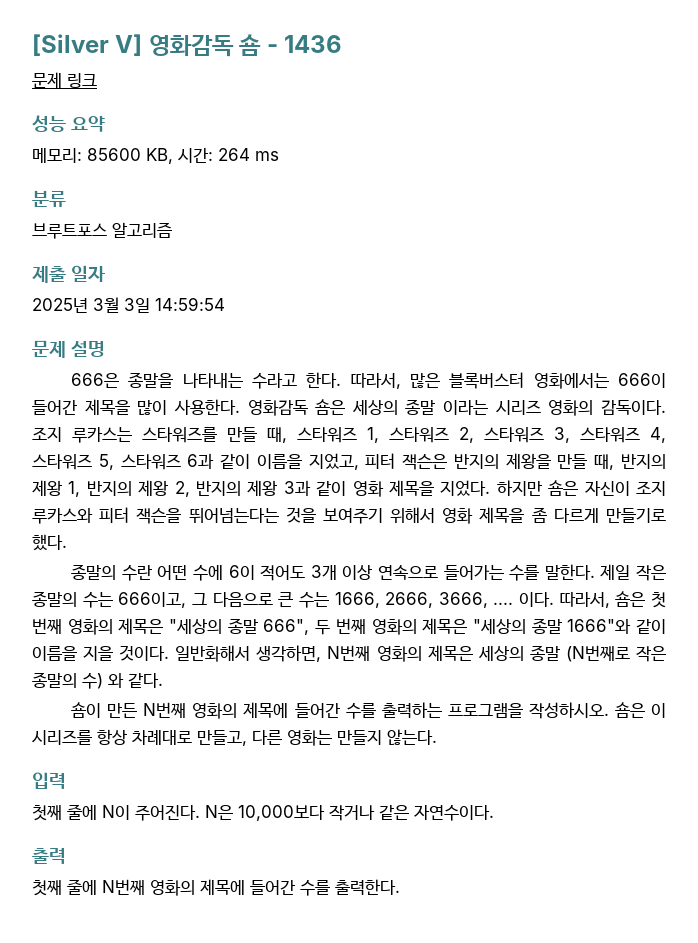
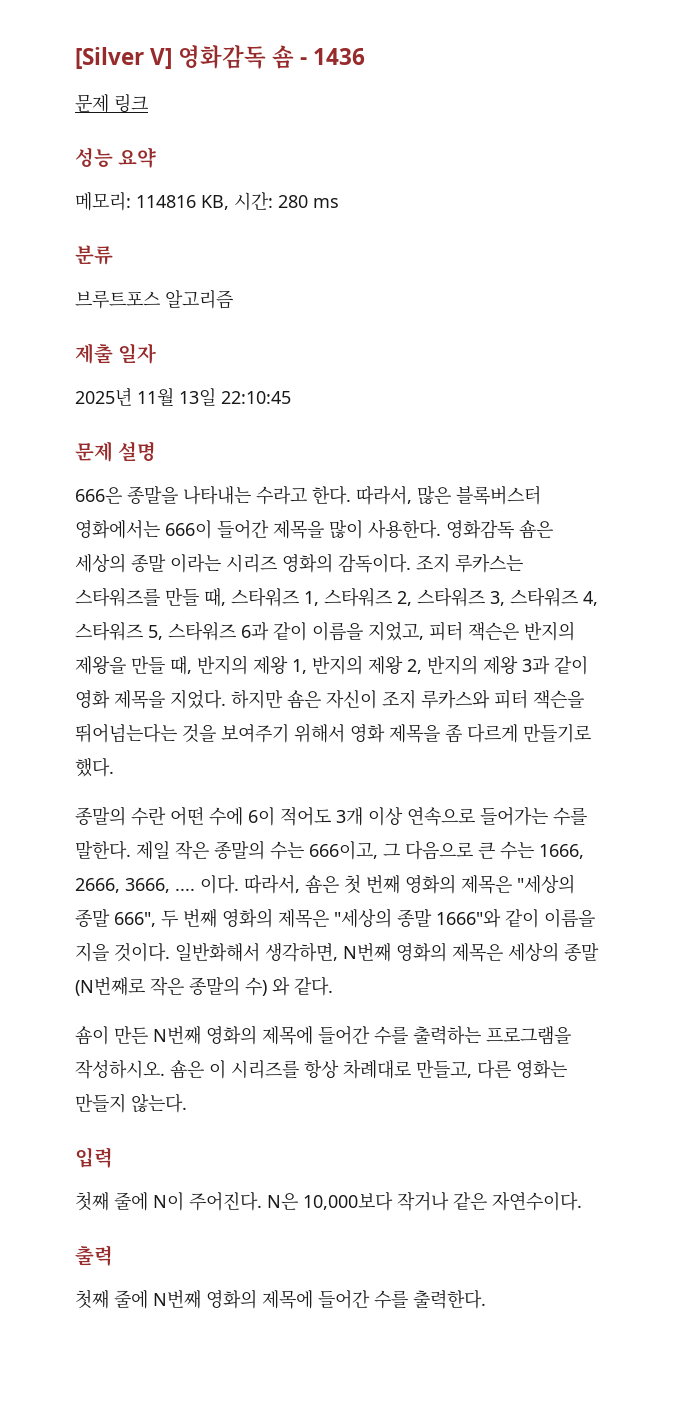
- 메모리: 85600 KB, 시간: 264 ms
+ 메모리: 114816 KB, 시간: 280 ms
- 2025년 3월 3일 14:59:54
+ 2025년 11월 13일 22:10:45

